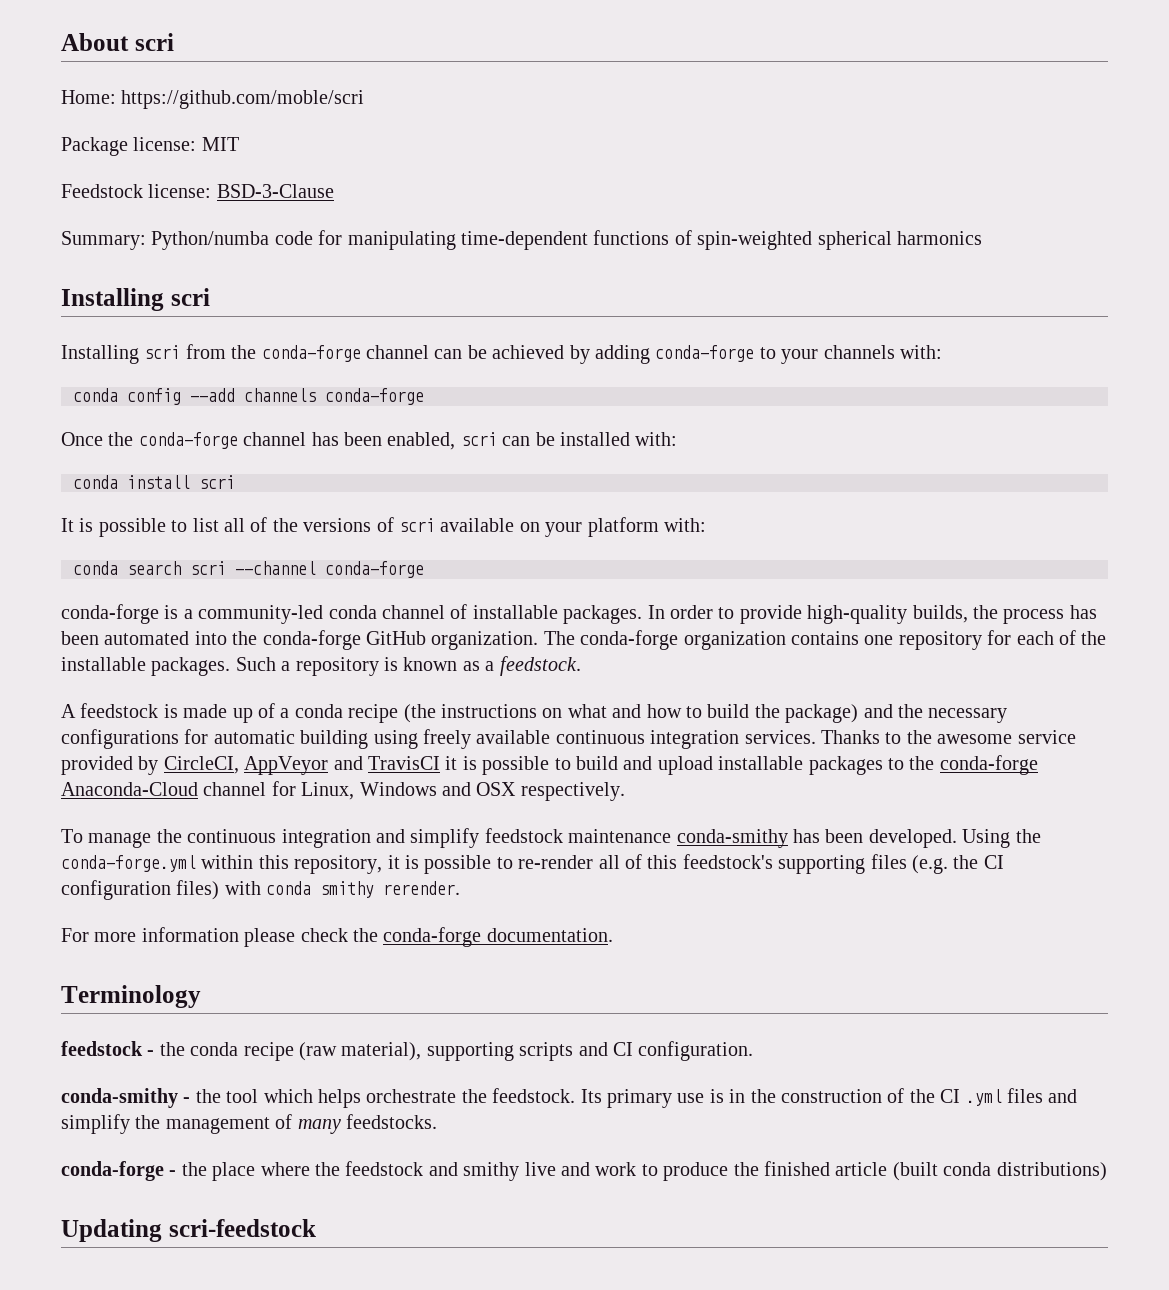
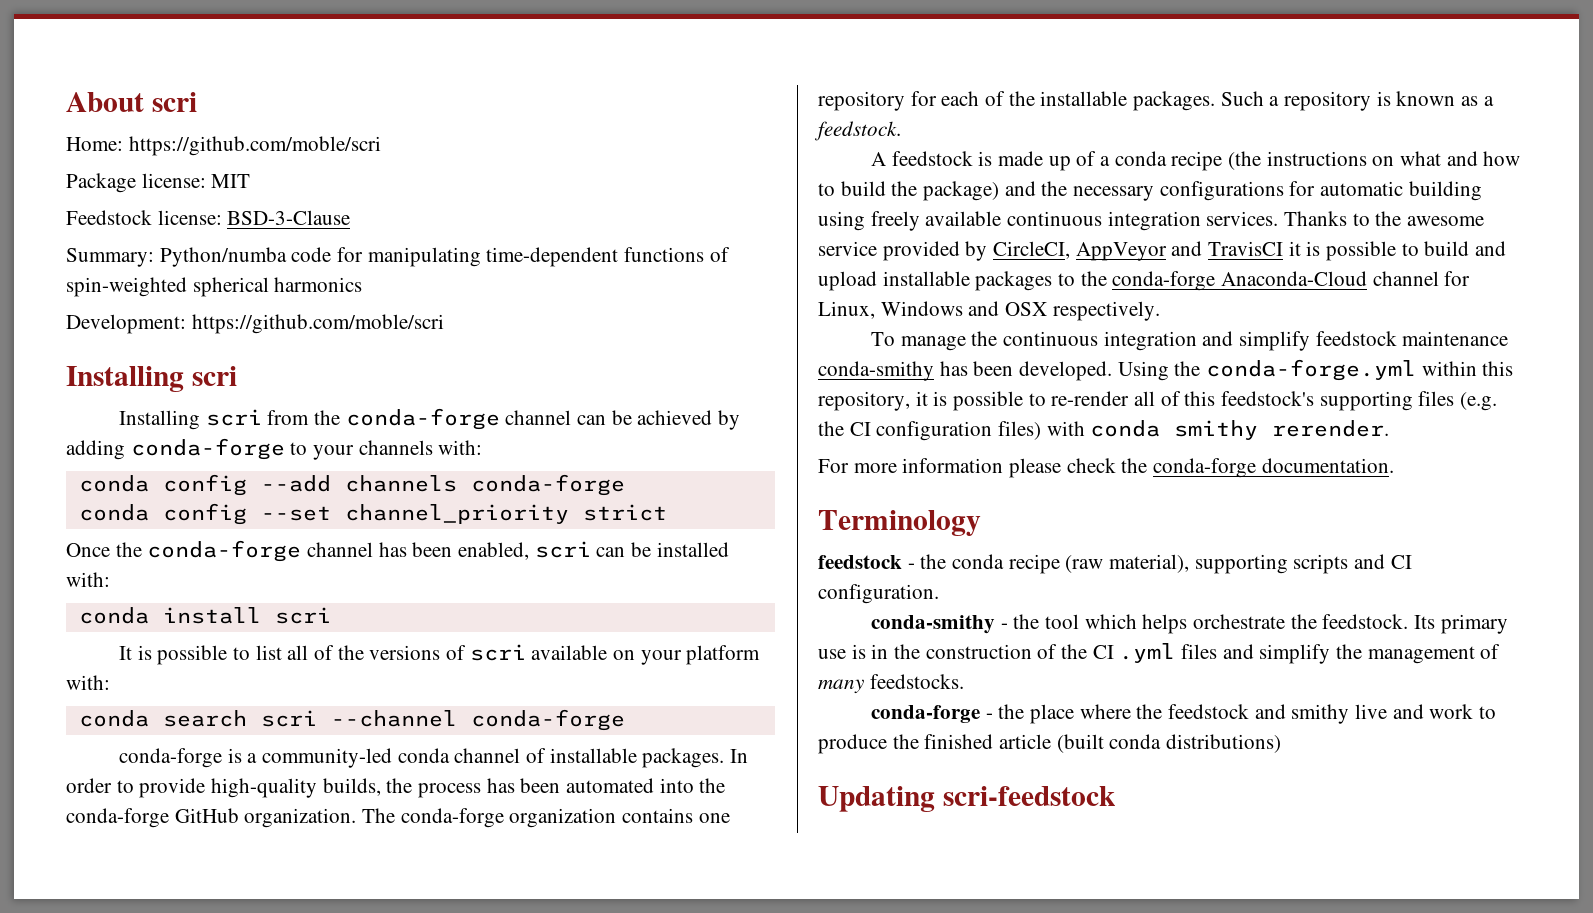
+ Development: https://github.com/moble/scri
+ conda config --set channel_priority strict

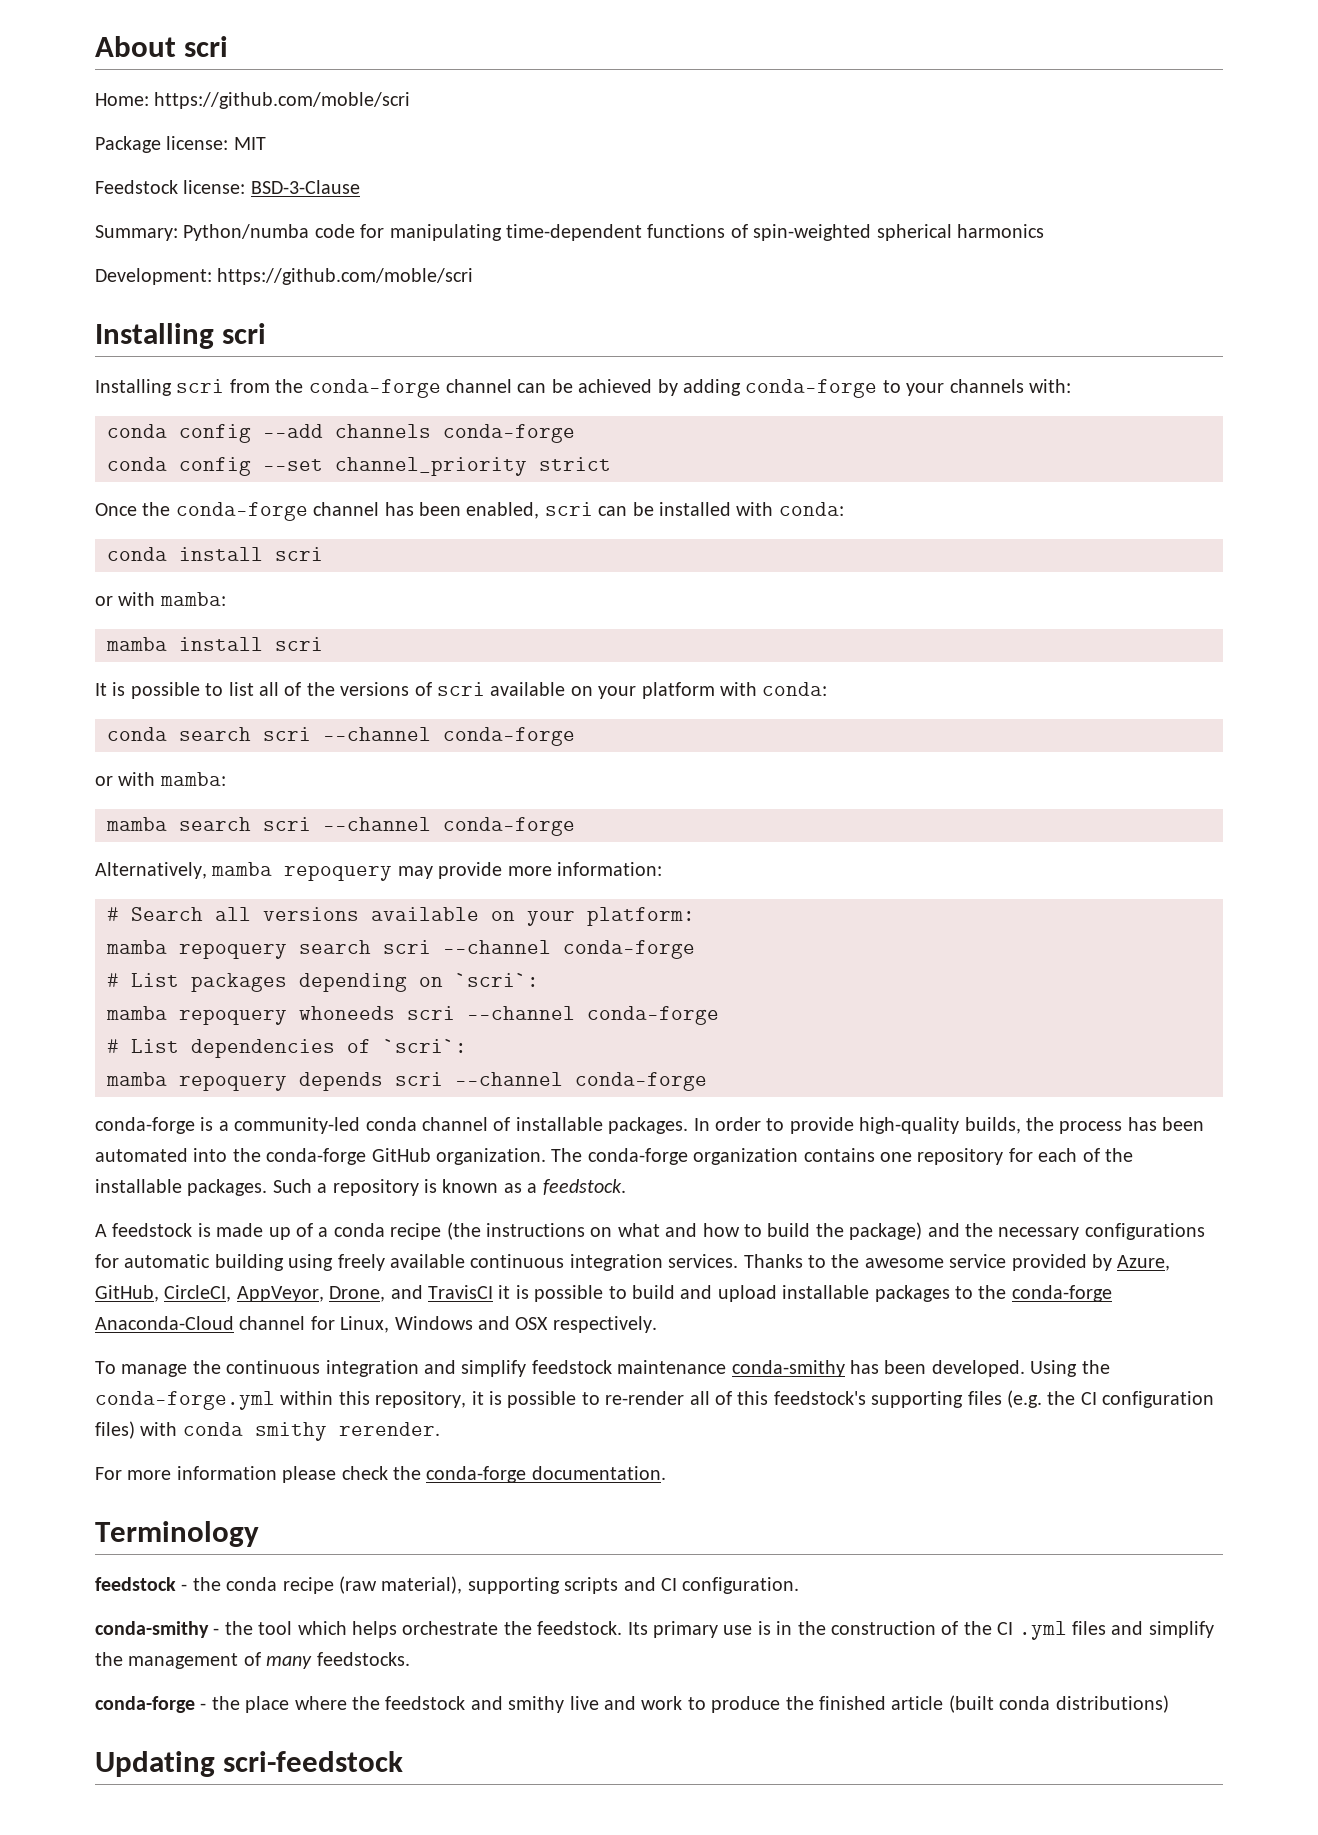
- Once the conda-forge channel has been enabled, scri can be installed with:
+ Once the conda-forge channel has been enabled, scri can be installed with conda:
  conda install scri
+ or with mamba:
+ mamba install scri
- It is possible to list all of the versions of scri available on your platform with:
+ It is possible to list all of the versions of scri available on your platform with conda:
  conda search scri --channel conda-forge
+ or with mamba:
+ mamba search scri --channel conda-forge
+ Alternatively, mamba repoquery may provide more information:
+ # Search all versions available on your platform:
+ mamba repoquery search scri --channel conda-forge
+ # List packages depending on `scri`:
+ mamba repoquery whoneeds scri --channel conda-forge
+ # List dependencies of `scri`:
+ mamba repoquery depends scri --channel conda-forge
- Thanks to the awesome service provided by CircleCI, AppVeyor and TravisCI it is possible to build and upload installable packages to the conda-forge Anaconda-Cloud channel for Linux, Windows and OSX respectively.
+ Thanks to the awesome service provided by Azure, GitHub, CircleCI, AppVeyor, Drone, and TravisCI it is possible to build and upload installable packages to the conda-forge Anaconda-Cloud channel for Linux, Windows and OSX respectively.

